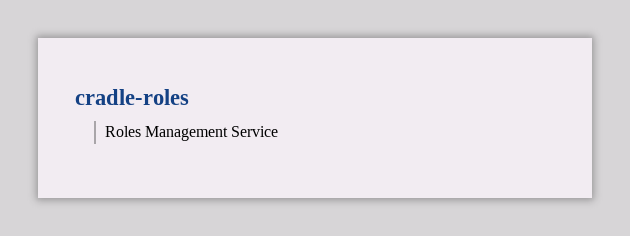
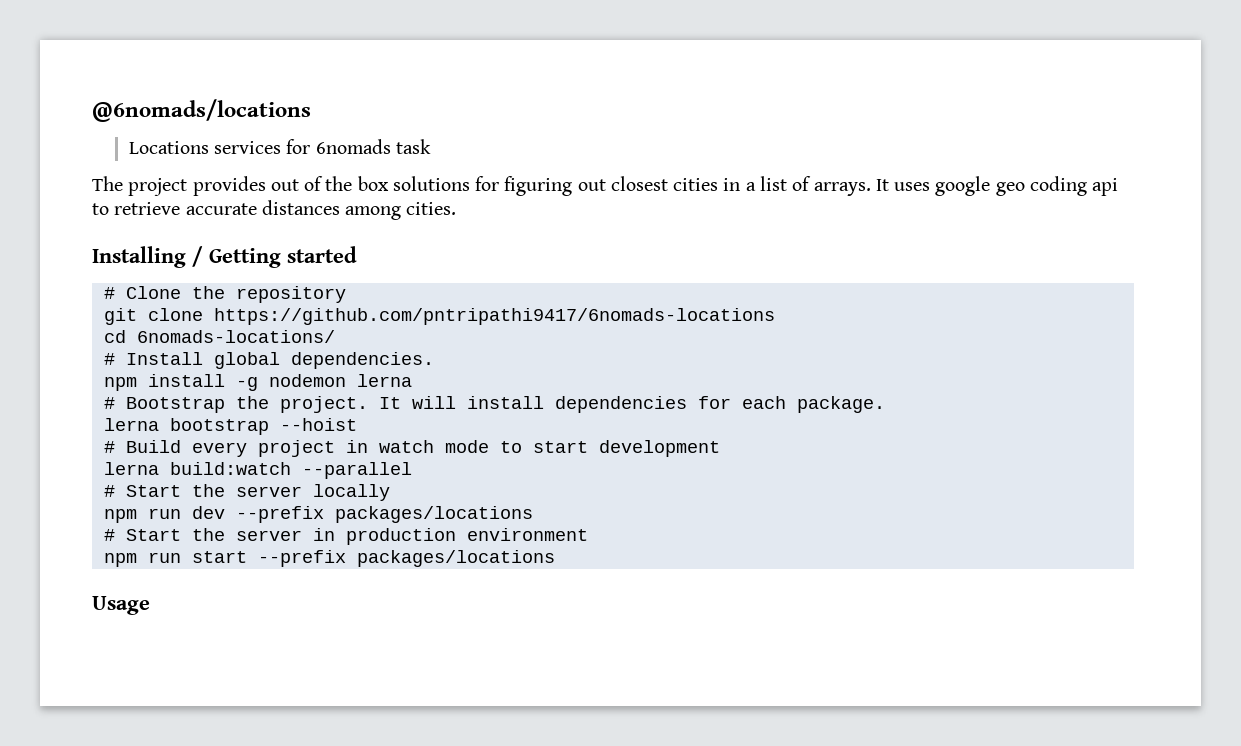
- cradle-roles
- Roles Management Service
+ @6nomads/locations
+ Locations services for 6nomads task
+ The project provides out of the box solutions for figuring out closest cities in a list of arrays. It uses google geo coding api to retrieve accurate distances among cities.
+ Installing / Getting started
+ # Clone the repository
+ git clone https://github.com/pntripathi9417/6nomads-locations
+ cd 6nomads-locations/
+ # Install global dependencies.
+ npm install -g nodemon lerna
+ # Bootstrap the project. It will install dependencies for each package.
+ lerna bootstrap --hoist
+ # Build every project in watch mode to start development
+ lerna build:watch --parallel
+ # Start the server locally
+ npm run dev --prefix packages/locations
+ # Start the server in production environment
+ npm run start --prefix packages/locations
+ Usage

